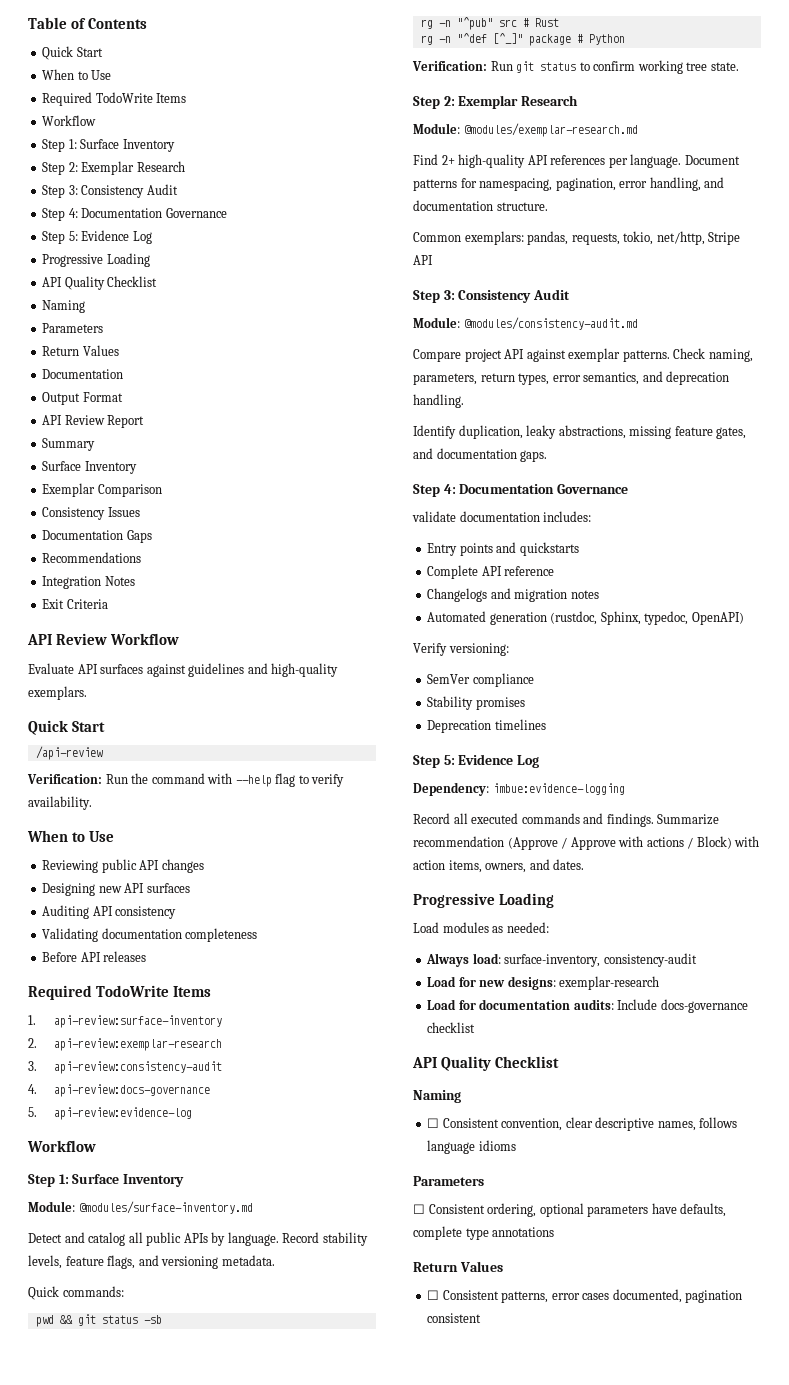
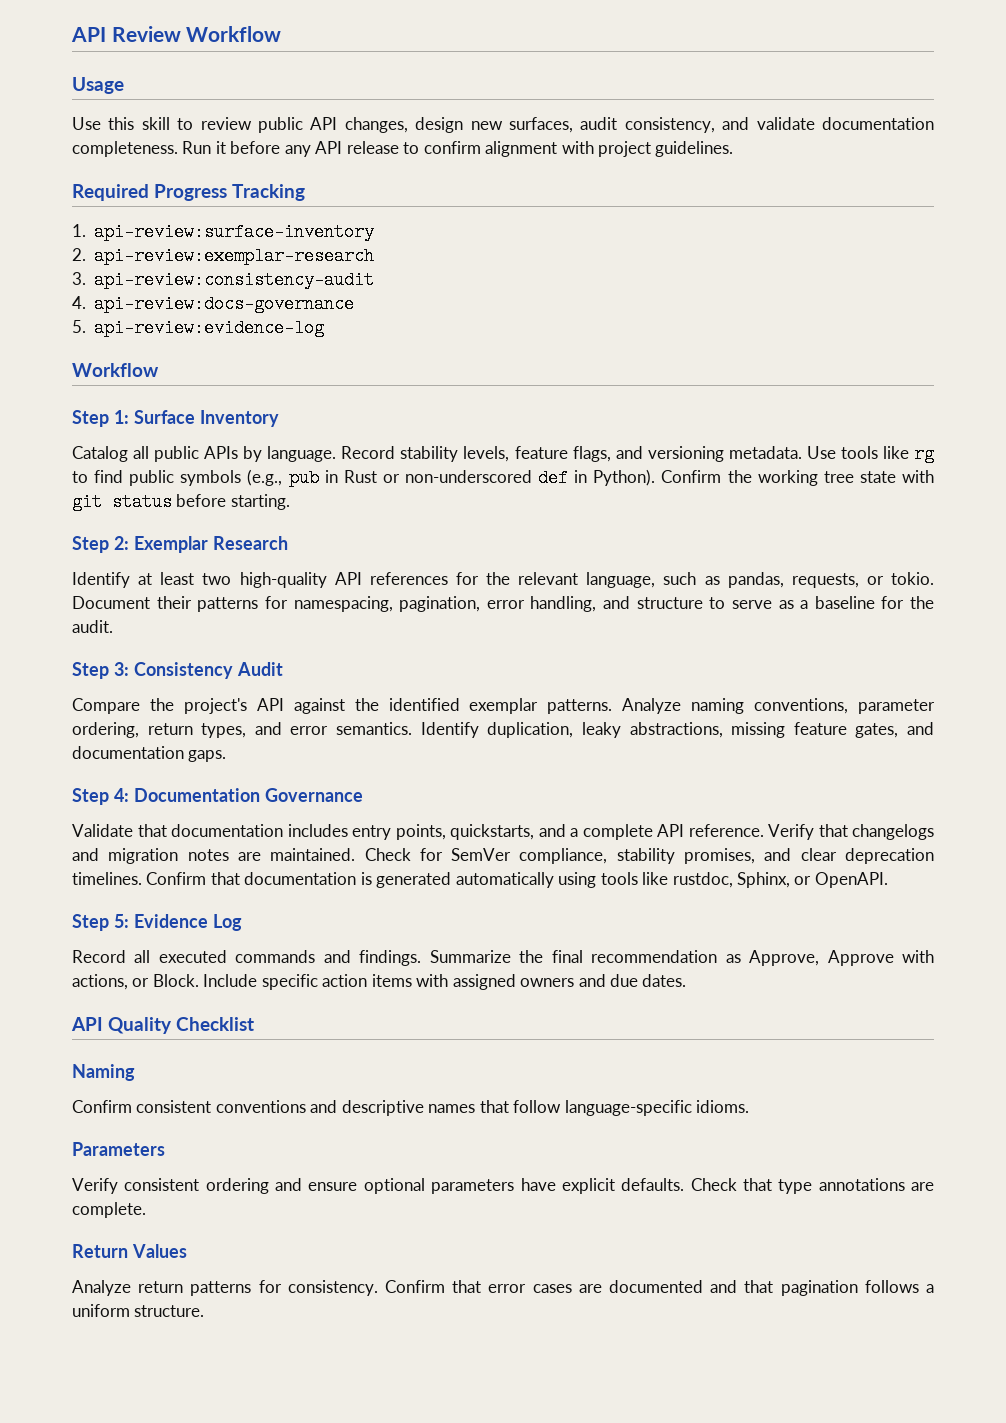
- Table of Contents
- Quick Start
- When to Use
- Required TodoWrite Items
- Workflow
- Step 1: Surface Inventory
- Step 2: Exemplar Research
- Step 3: Consistency Audit
- Step 4: Documentation Governance
- Step 5: Evidence Log
- Progressive Loading
- API Quality Checklist
- Naming
- Parameters
- Return Values
- Documentation
- Output Format
- API Review Report
- Summary
- Surface Inventory
- Exemplar Comparison
- Consistency Issues
- Documentation Gaps
- Recommendations
- Integration Notes
- Exit Criteria
  API Review Workflow
- Evaluate API surfaces against guidelines and high-quality exemplars.
- Quick Start
- /api-review
- Verification: Run the command with --help flag to verify availability.
- When to Use
- Reviewing public API changes
- Designing new API surfaces
- Auditing API consistency
- Validating documentation completeness
- Before API releases
- Required TodoWrite Items
+ Usage
+ Use this skill to review public API changes, design new surfaces, audit consistency, and validate documentation completeness. Run it before any API release to confirm alignment with project guidelines.
+ Required Progress Tracking
- Module: @modules/surface-inventory.md
- Detect and catalog all public APIs by language.
+ Catalog all public APIs by language.
- Record stability levels, feature flags, and versioning metadata.
- Quick commands:
- pwd && git status -sb
- rg -n "^pub" src # Rust
- rg -n "^def [^_]" package # Python
- Verification: Run git status to confirm working tree state.
+ Record stability levels, feature flags, and versioning metadata. Use tools like rg to find public symbols (e.g., pub in Rust or non-underscored def in Python). Confirm the working tree state with git status before starting.
  Step 2: Exemplar Research
- Module: @modules/exemplar-research.md
- Find 2+ high-quality API references per language. Document patterns for namespacing, pagination, error handling, and documentation structure.
- Common exemplars: pandas, requests, tokio, net/http, Stripe API
+ Identify at least two high-quality API references for the relevant language, such as pandas, requests, or tokio. Document their patterns for namespacing, pagination, error handling, and structure to serve as a baseline for the audit.
  Step 3: Consistency Audit
- Module: @modules/consistency-audit.md
- Compare project API against exemplar patterns. Check naming, parameters, return types, error semantics, and deprecation handling.
- Identify duplication, leaky abstractions, missing feature gates, and documentation gaps.
+ Compare the project's API against the identified exemplar patterns. Analyze naming conventions, parameter ordering, return types, and error semantics. Identify duplication, leaky abstractions, missing feature gates, and documentation gaps.
- validate documentation includes:
- Entry points and quickstarts
- Complete API reference
- Changelogs and migration notes
- Automated generation (rustdoc, Sphinx, typedoc, OpenAPI)
- Verify versioning:
- SemVer compliance
- Stability promises
- Deprecation timelines
+ Validate that documentation includes entry points, quickstarts, and a complete API reference. Verify that changelogs and migration notes are maintained. Check for SemVer compliance, stability promises, and clear deprecation timelines. Confirm that documentation is generated automatically using tools like rustdoc, Sphinx, or OpenAPI.
  Step 5: Evidence Log
- Dependency: imbue:evidence-logging
- Summarize recommendation (Approve / Approve with actions / Block) with action items, owners, and dates.
- Progressive Loading
- Load modules as needed:
- Always load: surface-inventory, consistency-audit
- Load for new designs: exemplar-research
- Load for documentation audits: Include docs-governance checklist
+ Summarize the final recommendation as Approve, Approve with actions, or Block. Include specific action items with assigned owners and due dates.
  API Quality Checklist
  Naming
- ☐ Consistent convention, clear descriptive names, follows language idioms
+ Confirm consistent conventions and descriptive names that follow language-specific idioms.
  Parameters
- ☐ Consistent ordering, optional parameters have defaults, complete type annotations
+ Verify consistent ordering and ensure optional parameters have explicit defaults. Check that type annotations are complete.
  Return Values
- ☐ Consistent patterns, error cases documented, pagination consistent
+ Analyze return patterns for consistency. Confirm that error cases are documented and that pagination follows a uniform structure.

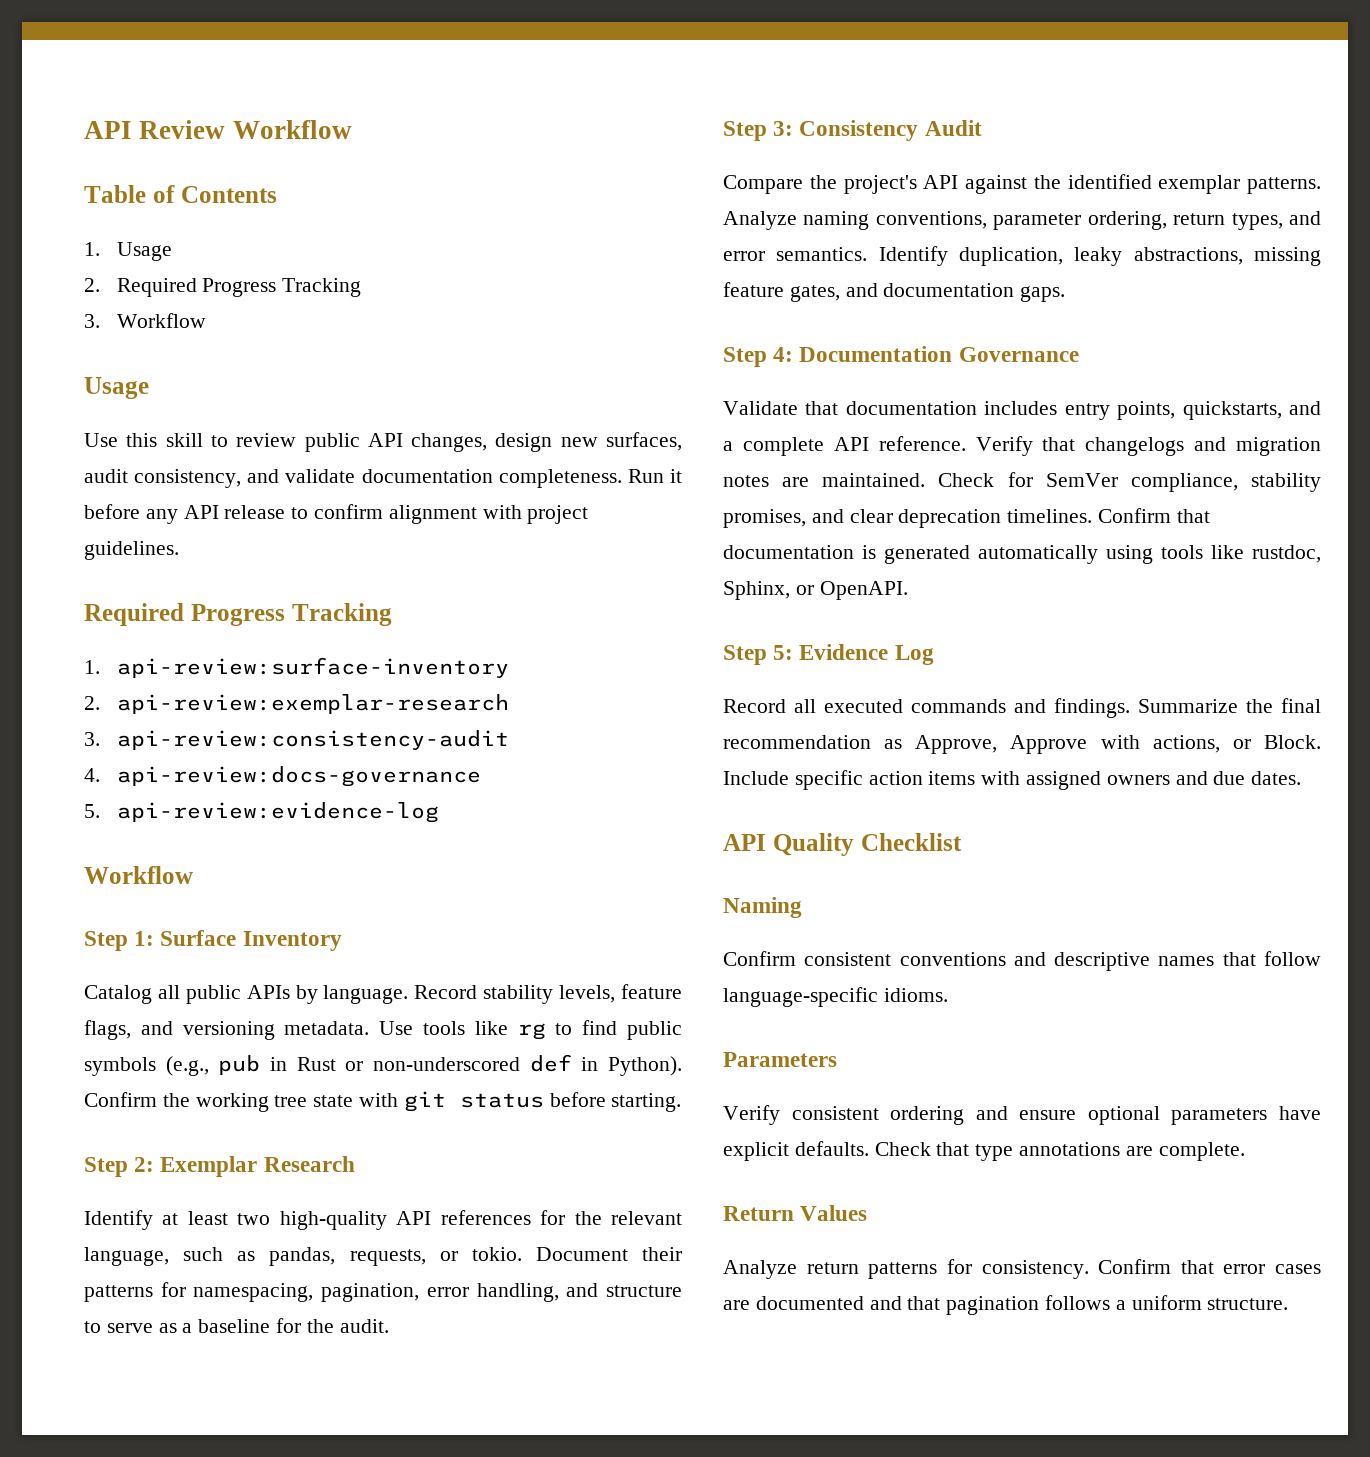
+ Table of Contents
+ 1. Usage
+ 2. Required Progress Tracking
+ 3. Workflow

